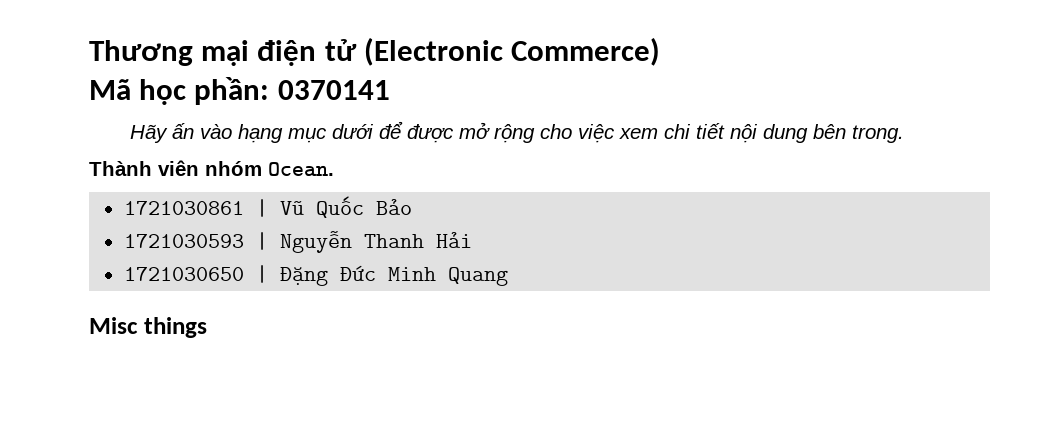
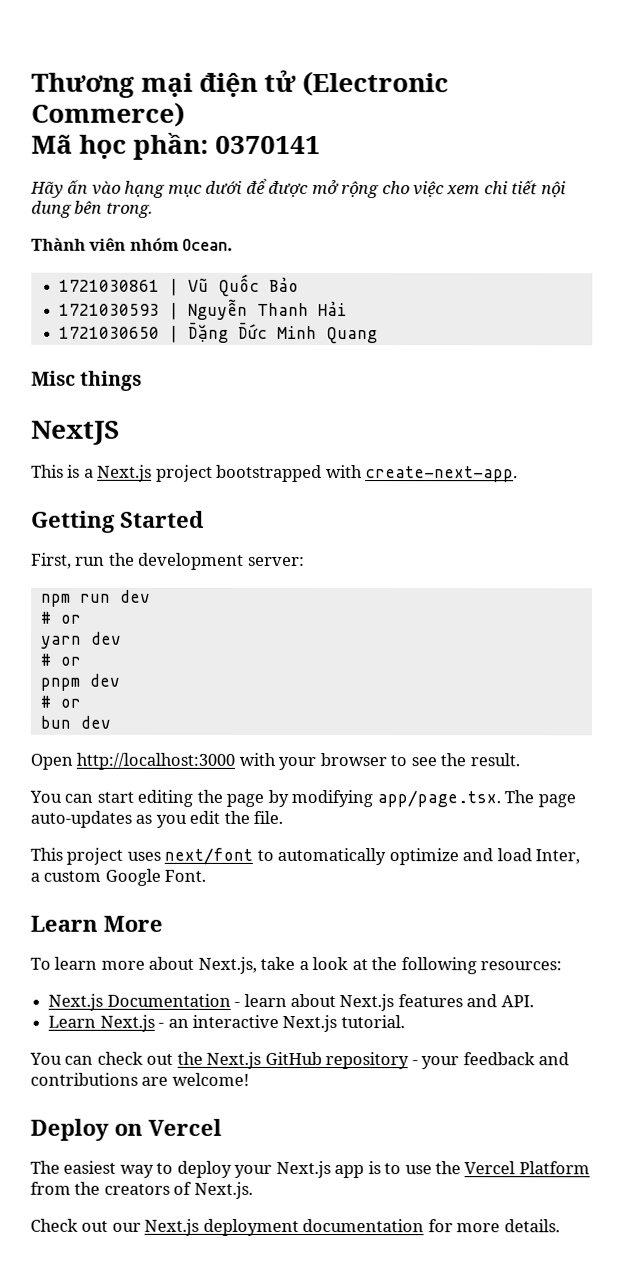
+ NextJS
+ This is a Next.js project bootstrapped with create-next-app.
+ Getting Started
+ First, run the development server:
+ npm run dev
+ # or
+ yarn dev
+ # or
+ pnpm dev
+ # or
+ bun dev
+ Open http://localhost:3000 with your browser to see the result.
+ You can start editing the page by modifying app/page.tsx. The page auto-updates as you edit the file.
+ This project uses next/font to automatically optimize and load Inter, a custom Google Font.
+ Learn More
+ To learn more about Next.js, take a look at the following resources:
+ Next.js Documentation - learn about Next.js features and API.
+ Learn Next.js - an interactive Next.js tutorial.
+ You can check out the Next.js GitHub repository - your feedback and contributions are welcome!
+ Deploy on Vercel
+ The easiest way to deploy your Next.js app is to use the Vercel Platform from the creators of Next.js.
+ Check out our Next.js deployment documentation for more details.

